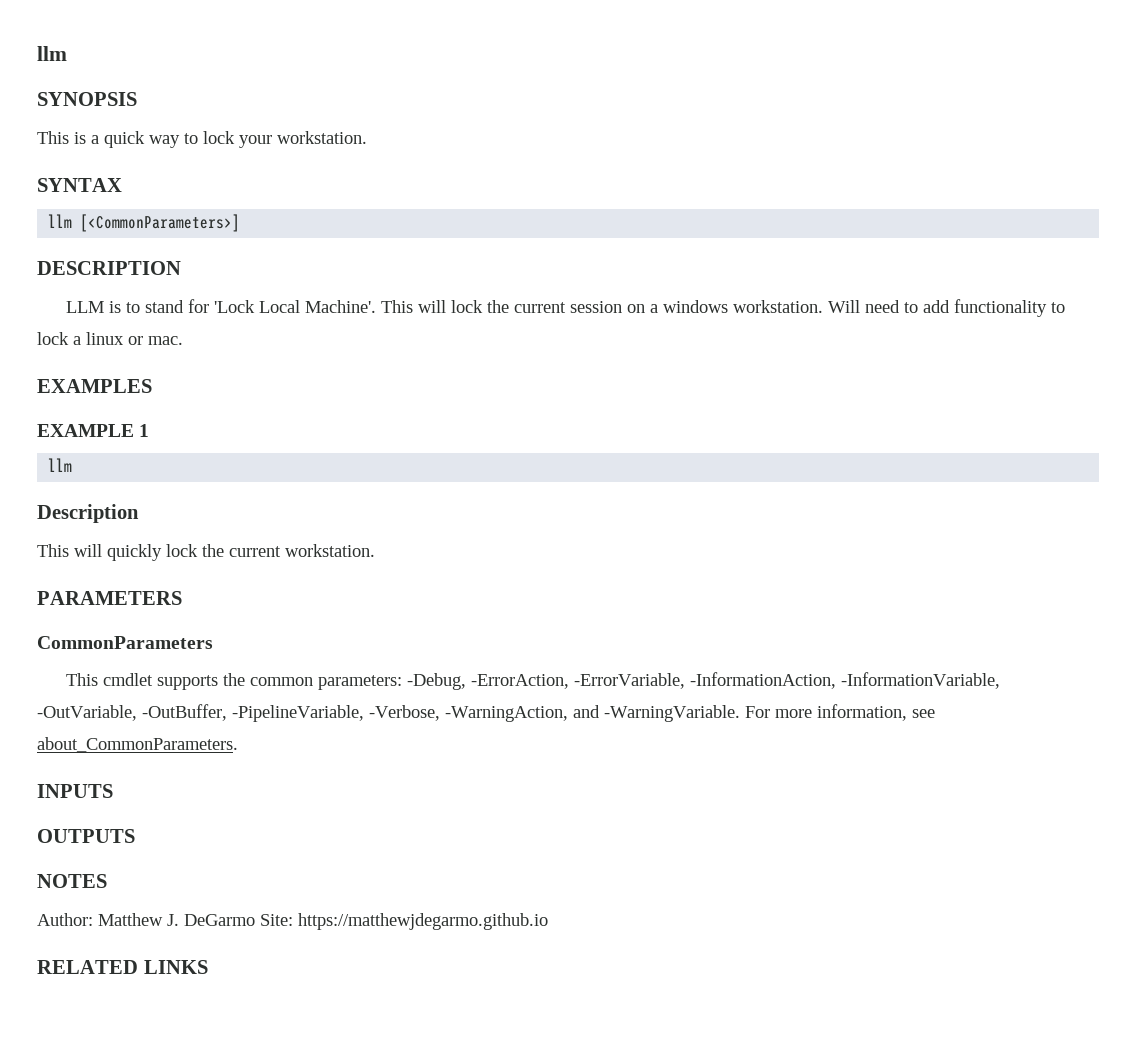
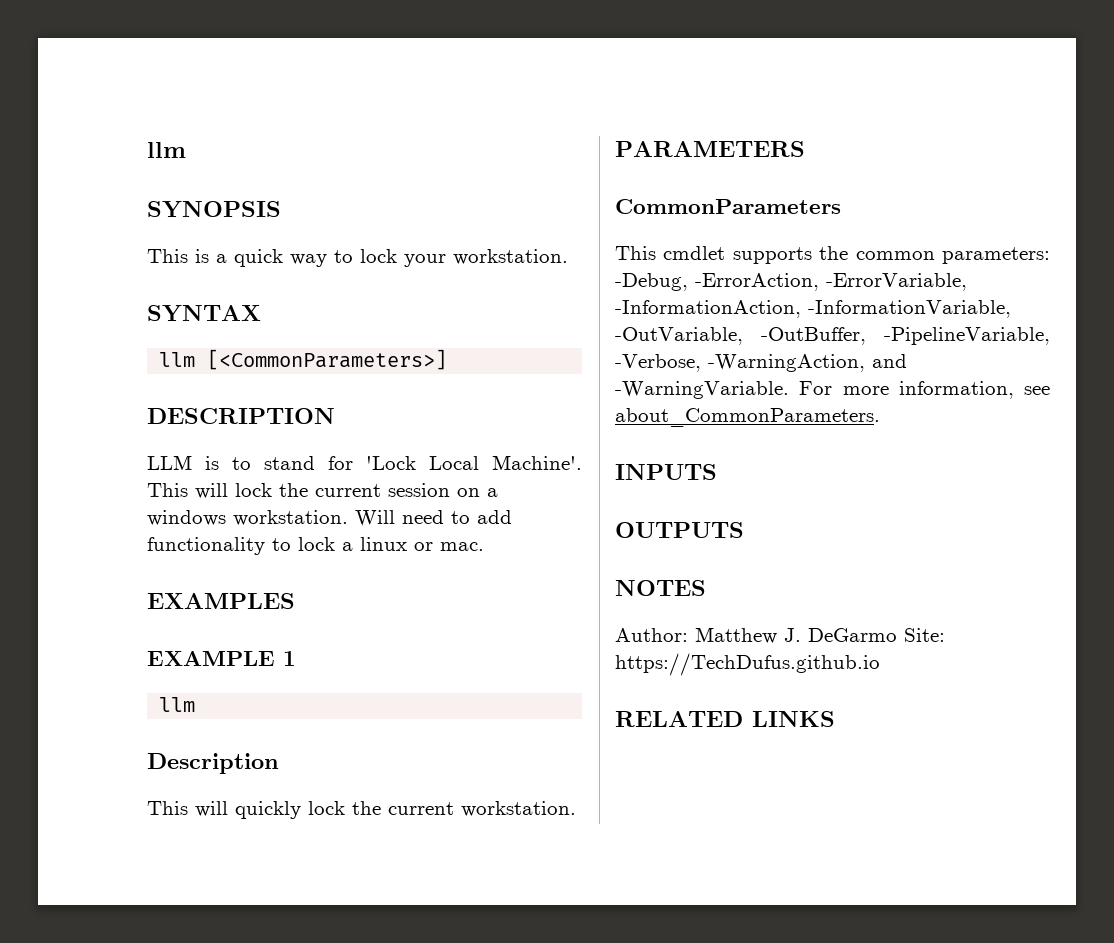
- Author: Matthew J. DeGarmo Site: https://matthewjdegarmo.github.io
+ Author: Matthew J. DeGarmo Site: https://TechDufus.github.io

